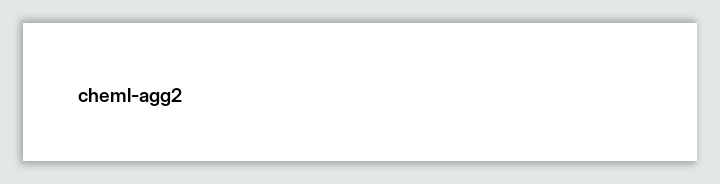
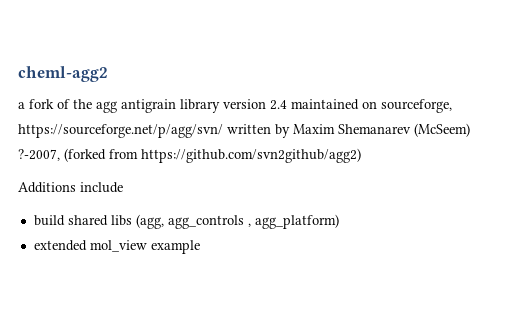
+ a fork of the agg antigrain library version 2.4 maintained on sourceforge, https://sourceforge.net/p/agg/svn/ written by Maxim Shemanarev (McSeem) ?-2007, (forked from https://github.com/svn2github/agg2)
+ Additions include
+ build shared libs (agg, agg_controls , agg_platform)
+ extended mol_view example

